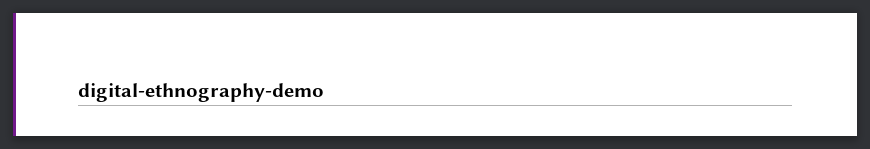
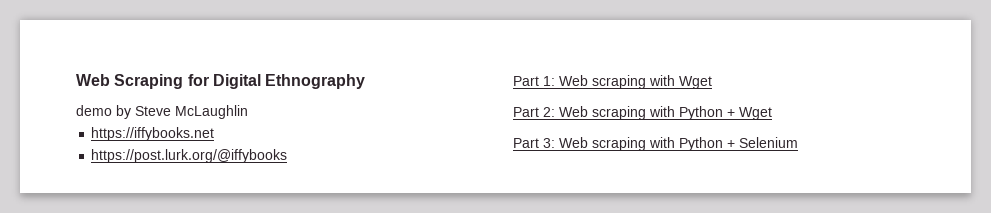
- digital-ethnography-demo
+ Web Scraping for Digital Ethnography
+ demo by Steve McLaughlin
+ https://iffybooks.net
+ https://post.lurk.org/@iffybooks
+ Part 1: Web scraping with Wget
+ Part 2: Web scraping with Python + Wget
+ Part 3: Web scraping with Python + Selenium

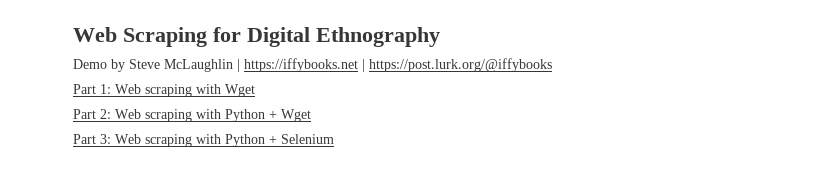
- demo by Steve McLaughlin
- https://iffybooks.net
- https://post.lurk.org/@iffybooks
+ Demo by Steve McLaughlin | https://iffybooks.net | https://post.lurk.org/@iffybooks

